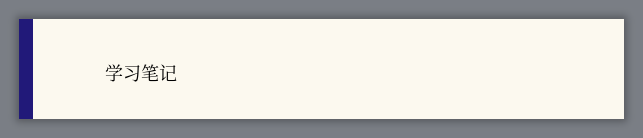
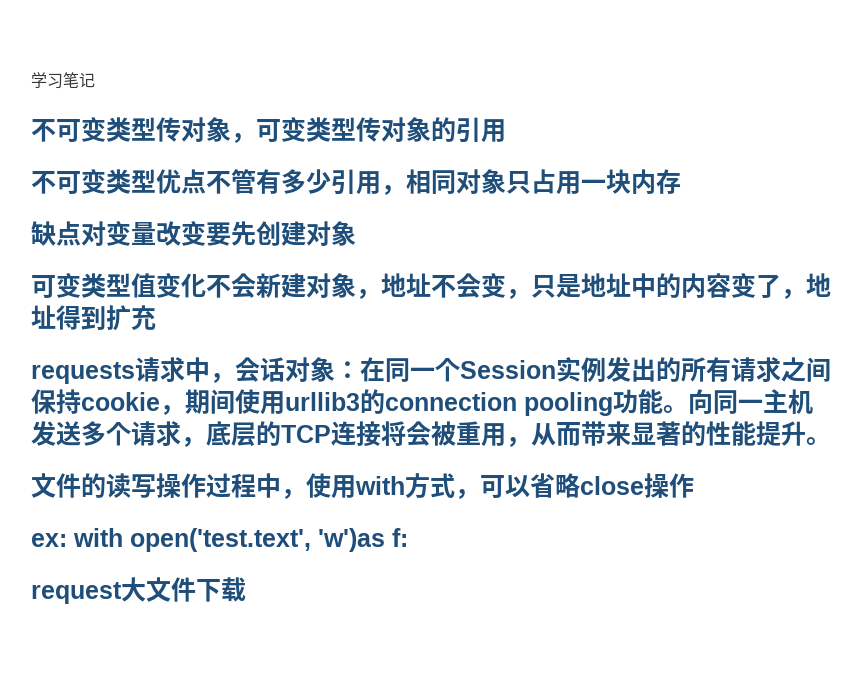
+ 不可变类型传对象，可变类型传对象的引用
+ 不可变类型优点不管有多少引用，相同对象只占用一块内存
+ 缺点对变量改变要先创建对象
+ 可变类型值变化不会新建对象，地址不会变，只是地址中的内容变了，地址得到扩充
+ requests请求中，会话对象：在同一个Session实例发出的所有请求之间保持cookie，期间使用urllib3的connection pooling功能。向同一主机发送多个请求，底层的TCP连接将会被重用，从而带来显著的性能提升。
+ 文件的读写操作过程中，使用with方式，可以省略close操作
+ ex: with open('test.text', 'w')as f:
+ request大文件下载

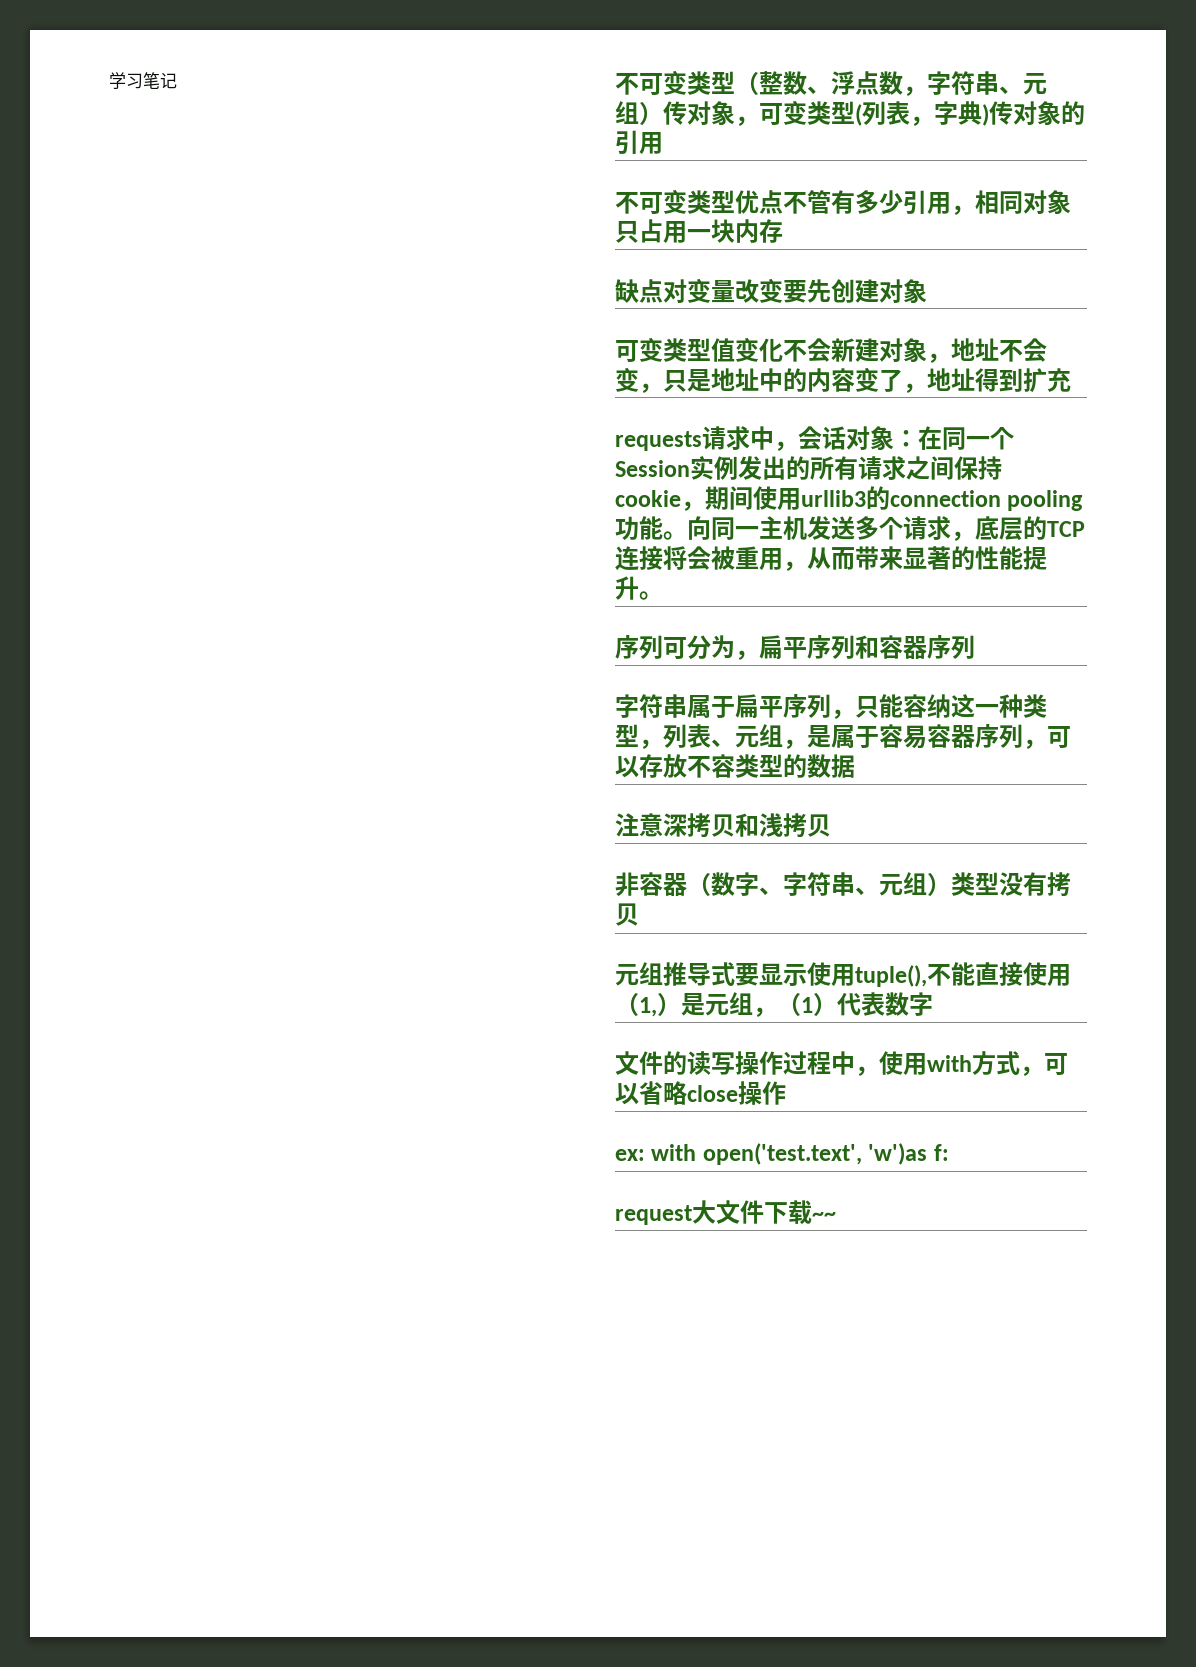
- 不可变类型传对象，可变类型传对象的引用
+ 不可变类型（整数、浮点数，字符串、元组）传对象，可变类型(列表，字典)传对象的引用
+ 序列可分为，扁平序列和容器序列
+ 字符串属于扁平序列，只能容纳这一种类型，列表、元组，是属于容易容器序列，可以存放不容类型的数据
+ 注意深拷贝和浅拷贝
+ 非容器（数字、字符串、元组）类型没有拷贝
+ 元组推导式要显示使用tuple(),不能直接使用（1,）是元组，（1）代表数字
- request大文件下载
+ request大文件下载~~

